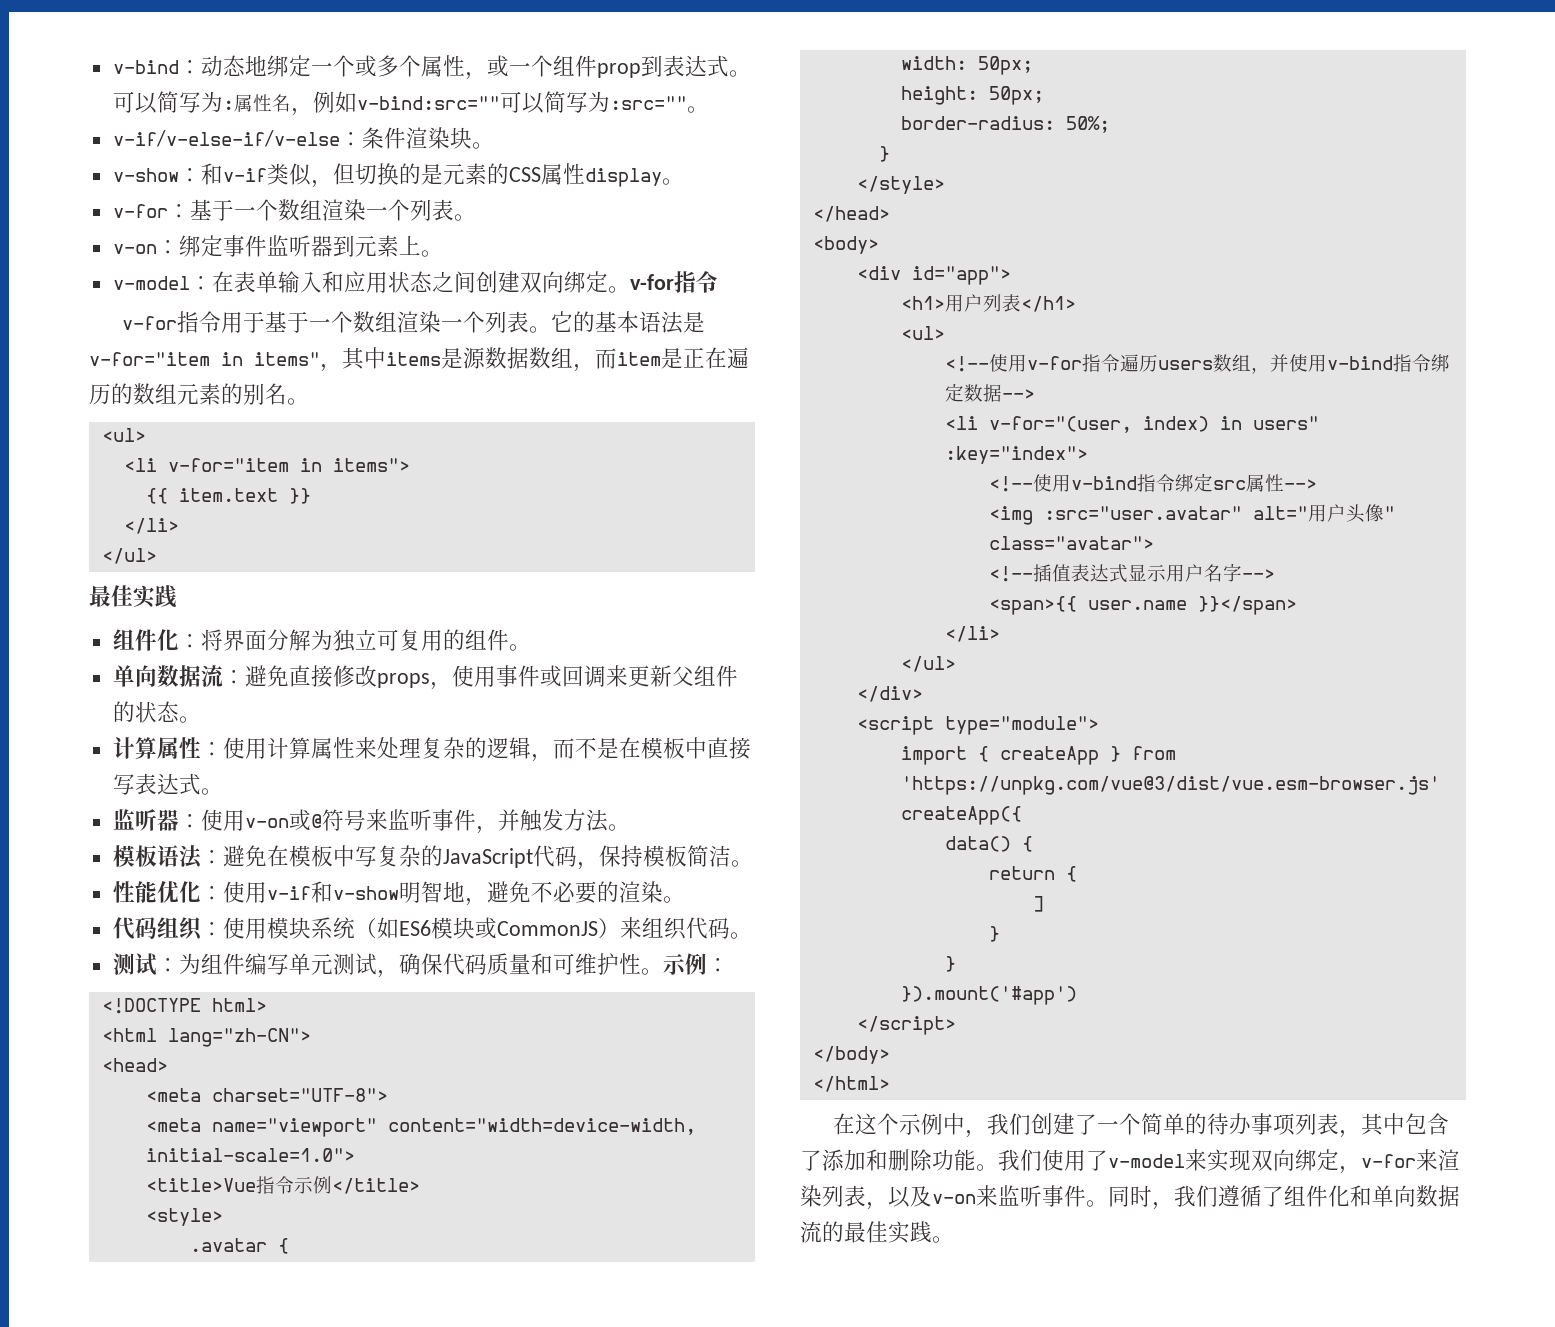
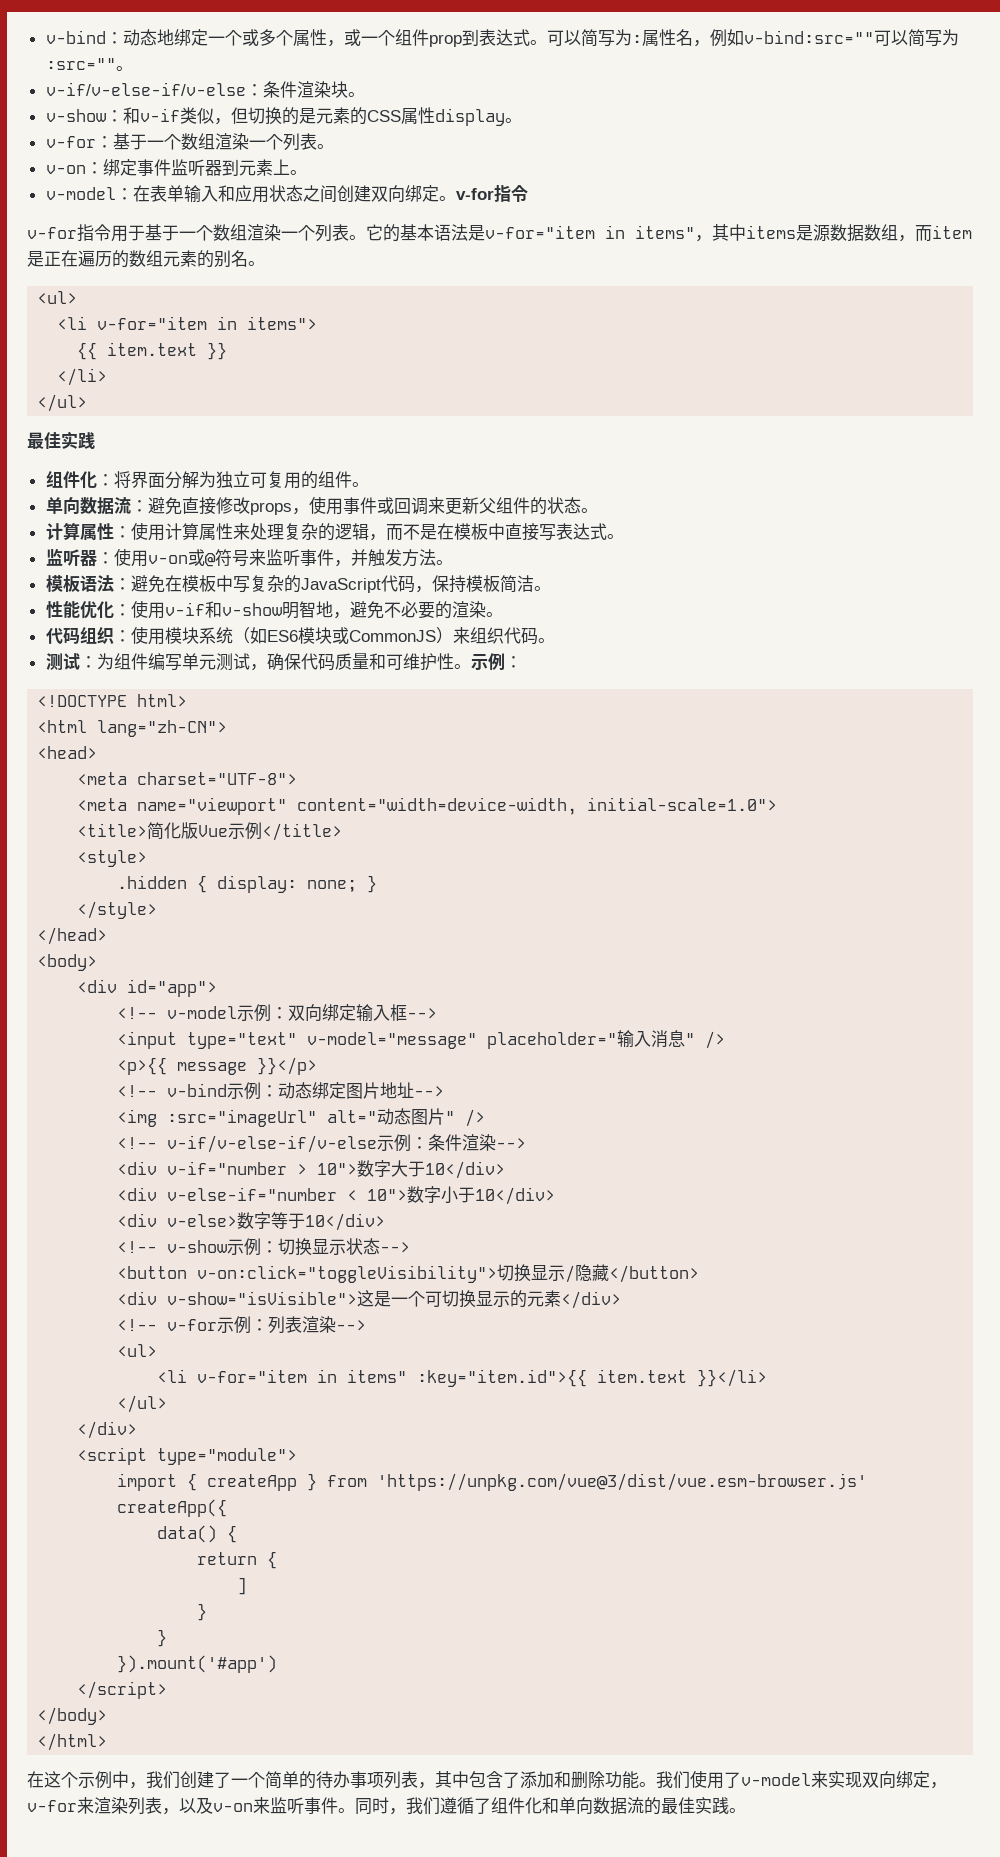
- <title>Vue指令示例</title>
+ <title>简化版Vue示例</title>
- .avatar {
- width: 50px;
- height: 50px;
- border-radius: 50%;
- }
+ .hidden { display: none; }
- <h1>用户列表</h1>
+ <!-- v-model示例：双向绑定输入框-->
+ <input type="text" v-model="message" placeholder="输入消息" />
+ <p>{{ message }}</p>
+ <!-- v-bind示例：动态绑定图片地址-->
+ <img :src="imageUrl" alt="动态图片" />
+ <!-- v-if/v-else-if/v-else示例：条件渲染-->
+ <div v-if="number > 10">数字大于10</div>
+ <div v-else-if="number < 10">数字小于10</div>
+ <div v-else>数字等于10</div>
+ <!-- v-show示例：切换显示状态-->
+ <button v-on:click="toggleVisibility">切换显示/隐藏</button>
+ <div v-show="isVisible">这是一个可切换显示的元素</div>
+ <!-- v-for示例：列表渲染-->
  <ul>
- <!--使用v-for指令遍历users数组，并使用v-bind指令绑定数据-->
- <li v-for="(user, index) in users" :key="index">
- <!--使用v-bind指令绑定src属性-->
- <img :src="user.avatar" alt="用户头像" class="avatar">
- <!--插值表达式显示用户名字-->
- <span>{{ user.name }}</span>
- </li>
+ <li v-for="item in items" :key="item.id">{{ item.text }}</li>

